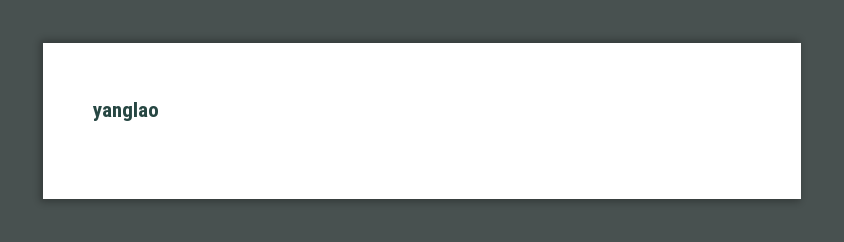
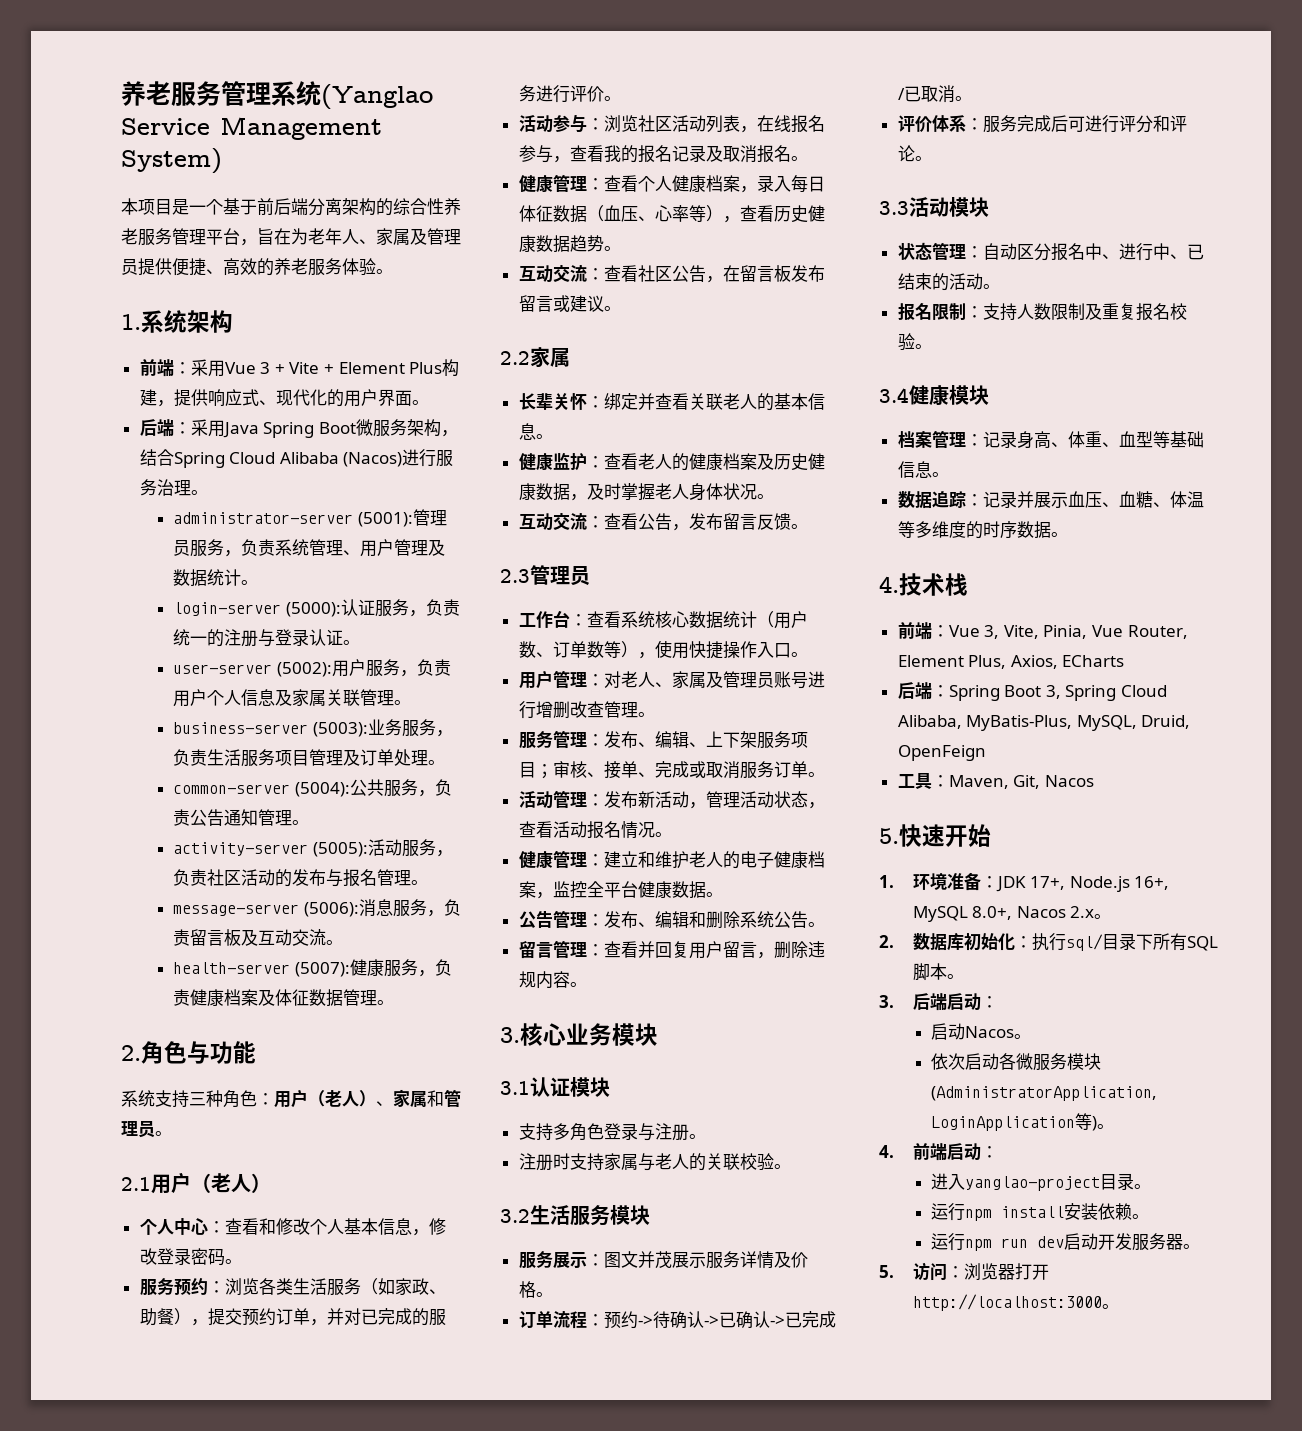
- yanglao
+ 养老服务管理系统(Yanglao Service Management System)
+ 本项目是一个基于前后端分离架构的综合性养老服务管理平台，旨在为老年人、家属及管理员提供便捷、高效的养老服务体验。
+ 1.系统架构
+ 前端：采用Vue 3 + Vite + Element Plus构建，提供响应式、现代化的用户界面。
+ 后端：采用Java Spring Boot微服务架构，结合Spring Cloud Alibaba (Nacos)进行服务治理。
+ administrator-server (5001):管理员服务，负责系统管理、用户管理及数据统计。
+ login-server (5000):认证服务，负责统一的注册与登录认证。
+ user-server (5002):用户服务，负责用户个人信息及家属关联管理。
+ business-server (5003):业务服务，负责生活服务项目管理及订单处理。
+ common-server (5004):公共服务，负责公告通知管理。
+ activity-server (5005):活动服务，负责社区活动的发布与报名管理。
+ message-server (5006):消息服务，负责留言板及互动交流。
+ health-server (5007):健康服务，负责健康档案及体征数据管理。
+ 2.角色与功能
+ 系统支持三种角色：用户（老人）、家属和管理员。
+ 2.1用户（老人）
+ 个人中心：查看和修改个人基本信息，修改登录密码。
+ 服务预约：浏览各类生活服务（如家政、助餐），提交预约订单，并对已完成的服务进行评价。
+ 活动参与：浏览社区活动列表，在线报名参与，查看我的报名记录及取消报名。
+ 健康管理：查看个人健康档案，录入每日体征数据（血压、心率等），查看历史健康数据趋势。
+ 互动交流：查看社区公告，在留言板发布留言或建议。
+ 2.2家属
+ 长辈关怀：绑定并查看关联老人的基本信息。
+ 健康监护：查看老人的健康档案及历史健康数据，及时掌握老人身体状况。
+ 互动交流：查看公告，发布留言反馈。
+ 2.3管理员
+ 工作台：查看系统核心数据统计（用户数、订单数等），使用快捷操作入口。
+ 用户管理：对老人、家属及管理员账号进行增删改查管理。
+ 服务管理：发布、编辑、上下架服务项目；审核、接单、完成或取消服务订单。
+ 活动管理：发布新活动，管理活动状态，查看活动报名情况。
+ 健康管理：建立和维护老人的电子健康档案，监控全平台健康数据。
+ 公告管理：发布、编辑和删除系统公告。
+ 留言管理：查看并回复用户留言，删除违规内容。
+ 3.核心业务模块
+ 3.1认证模块
+ 支持多角色登录与注册。
+ 注册时支持家属与老人的关联校验。
+ 3.2生活服务模块
+ 服务展示：图文并茂展示服务详情及价格。
+ 订单流程：预约->待确认->已确认->已完成/已取消。
+ 评价体系：服务完成后可进行评分和评论。
+ 3.3活动模块
+ 状态管理：自动区分报名中、进行中、已结束的活动。
+ 报名限制：支持人数限制及重复报名校验。
+ 3.4健康模块
+ 档案管理：记录身高、体重、血型等基础信息。
+ 数据追踪：记录并展示血压、血糖、体温等多维度的时序数据。
+ 4.技术栈
+ 前端：Vue 3, Vite, Pinia, Vue Router, Element Plus, Axios, ECharts
+ 后端：Spring Boot 3, Spring Cloud Alibaba, MyBatis-Plus, MySQL, Druid, OpenFeign
+ 工具：Maven, Git, Nacos
+ 5.快速开始
+ 1.环境准备：JDK 17+, Node.js 16+, MySQL 8.0+, Nacos 2.x。
+ 2.数据库初始化：执行sql/目录下所有SQL脚本。
+ 3.后端启动：
+ 启动Nacos。
+ 依次启动各微服务模块(AdministratorApplication, LoginApplication等)。
+ 4.前端启动：
+ 进入yanglao-project目录。
+ 运行npm install安装依赖。
+ 运行npm run dev启动开发服务器。
+ 5.访问：浏览器打开http://localhost:3000。

